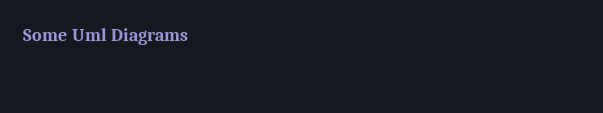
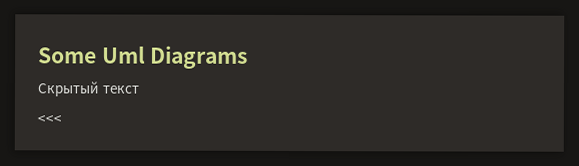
+ Скрытый текст
+ <<<

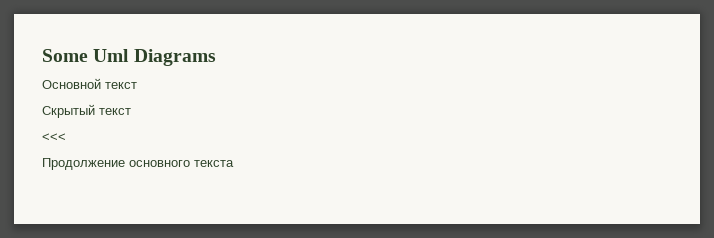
+ Основной текст
+ Продолжение основного текста

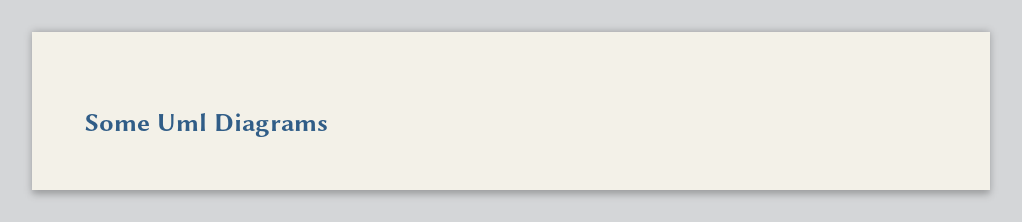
- Основной текст
- Скрытый текст
- <<<
- Продолжение основного текста

